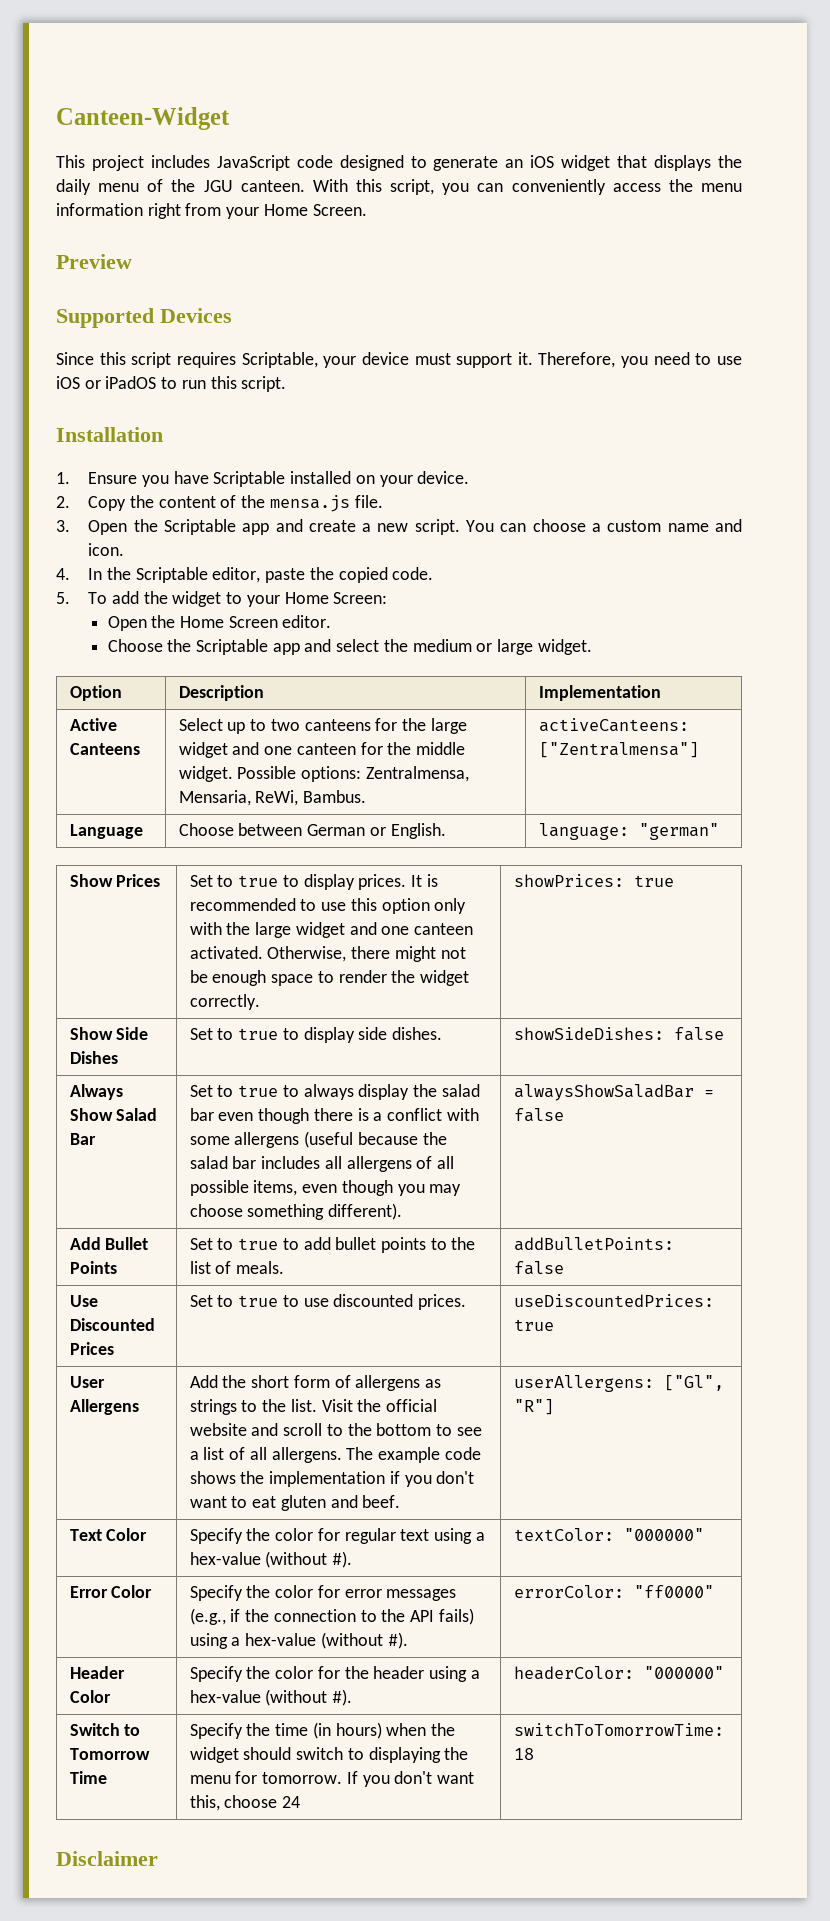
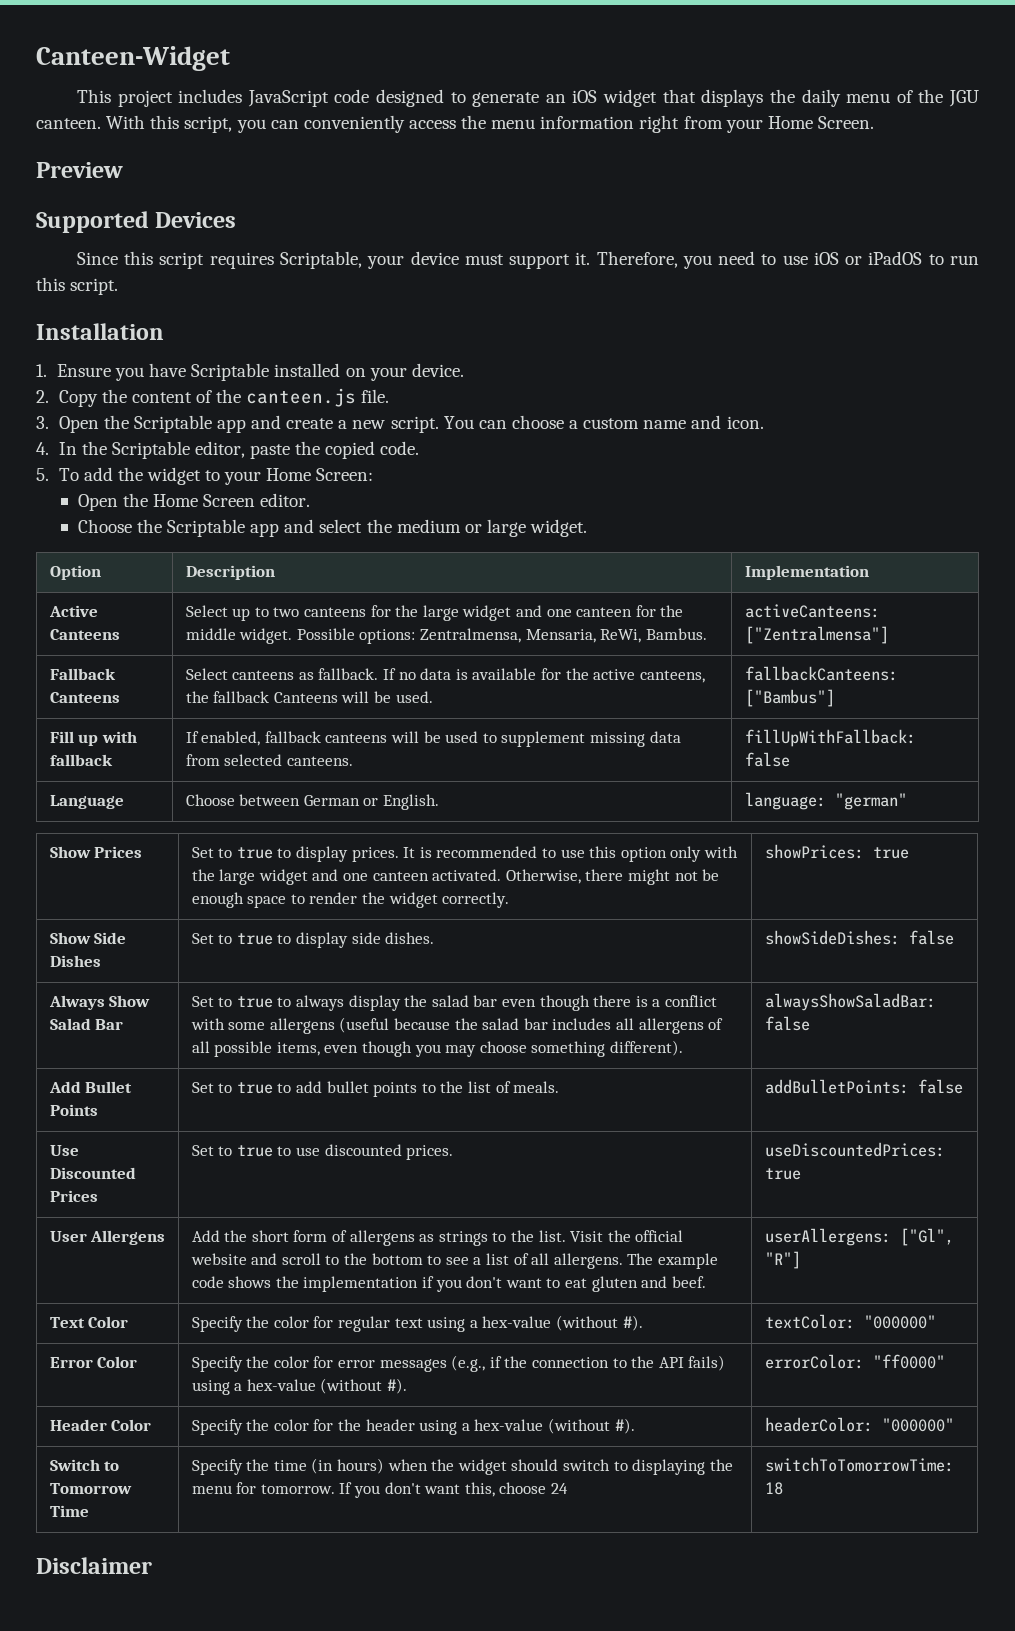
- 2. Copy the content of the mensa.js file.
+ 2. Copy the content of the canteen.js file.
+ Fallback Canteens | Select canteens as fallback. If no data is available for the active canteens, the fallback Canteens will be used. | fallbackCanteens: ["Bambus"]
+ Fill up with fallback | If enabled, fallback canteens will be used to supplement missing data from selected canteens. | fillUpWithFallback: false
- alwaysShowSaladBar = false
+ alwaysShowSaladBar: false

